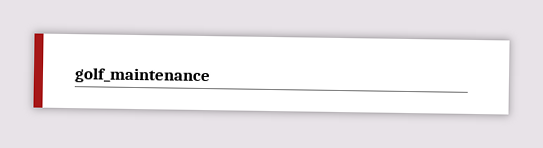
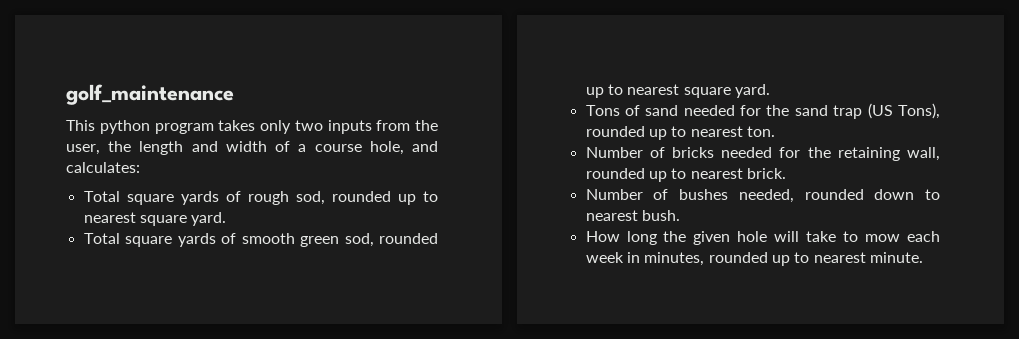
+ This python program takes only two inputs from the user, the length and width of a course hole, and calculates:
+ Total square yards of rough sod, rounded up to nearest square yard.
+ Total square yards of smooth green sod, rounded up to nearest square yard.
+ Tons of sand needed for the sand trap (US Tons), rounded up to nearest ton.
+ Number of bricks needed for the retaining wall, rounded up to nearest brick.
+ Number of bushes needed, rounded down to nearest bush.
+ How long the given hole will take to mow each week in minutes, rounded up to nearest minute.

